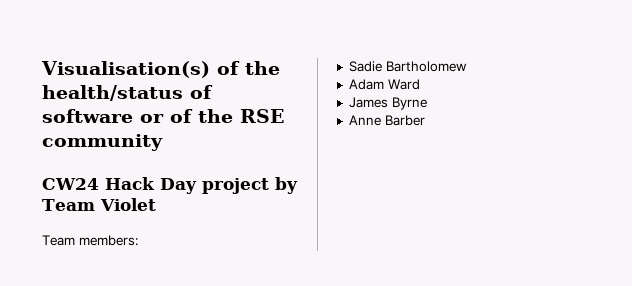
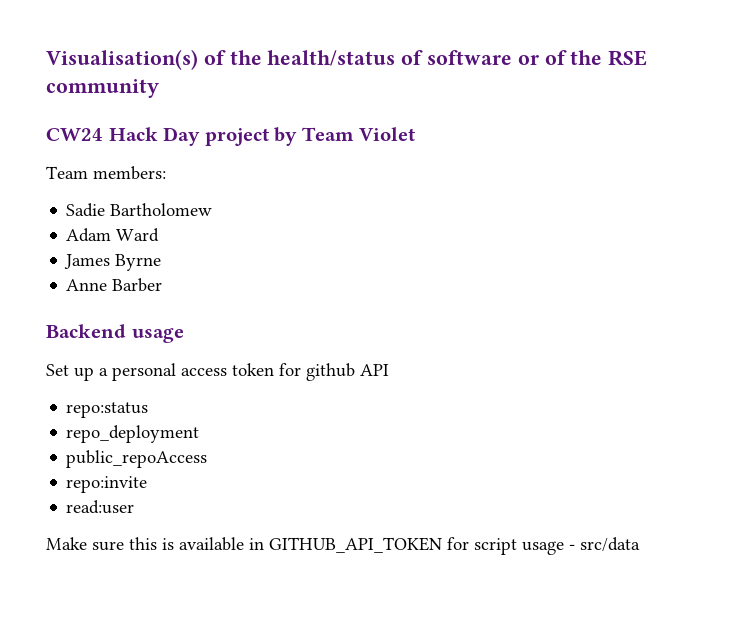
+ Backend usage
+ Set up a personal access token for github API
+ repo:status
+ repo_deployment
+ public_repoAccess
+ repo:invite
+ read:user
+ Make sure this is available in GITHUB_API_TOKEN for script usage - src/data

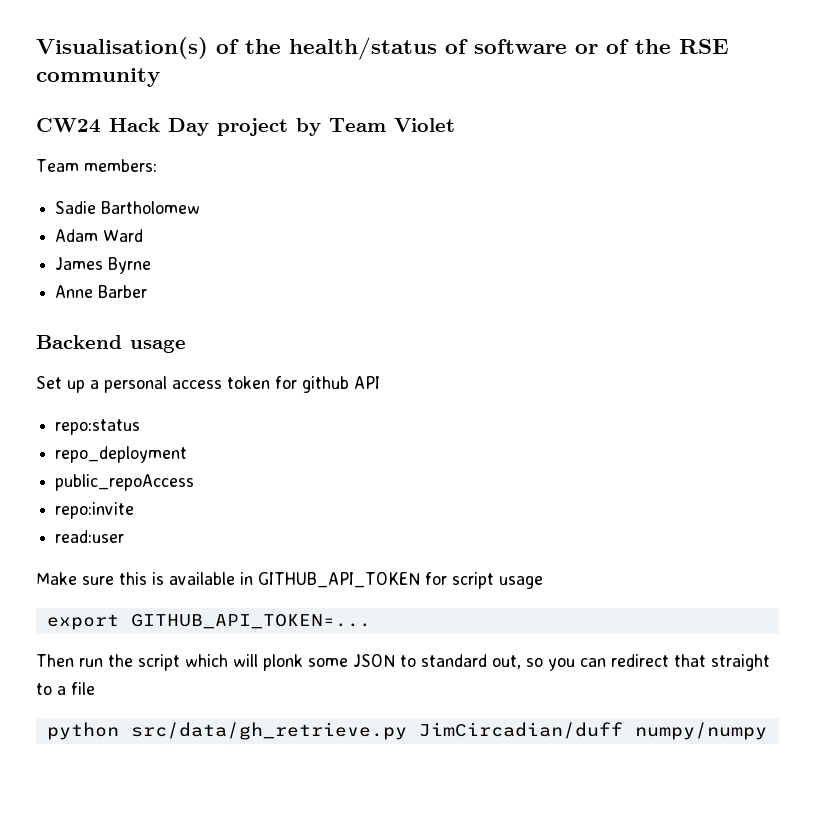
- Make sure this is available in GITHUB_API_TOKEN for script usage - src/data
+ Make sure this is available in GITHUB_API_TOKEN for script usage
+ export GITHUB_API_TOKEN=...
+ Then run the script which will plonk some JSON to standard out, so you can redirect that straight to a file
+ python src/data/gh_retrieve.py JimCircadian/duff numpy/numpy

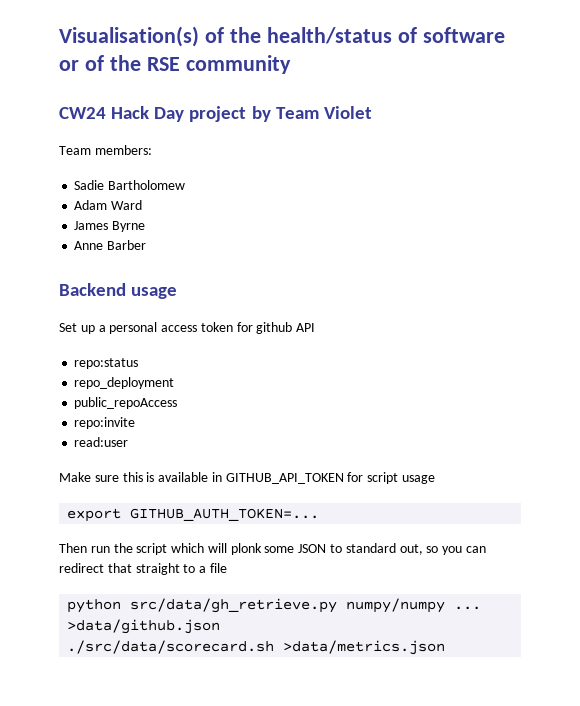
- export GITHUB_API_TOKEN=...
+ export GITHUB_AUTH_TOKEN=...
- python src/data/gh_retrieve.py JimCircadian/duff numpy/numpy
+ python src/data/gh_retrieve.py numpy/numpy ... >data/github.json
+ ./src/data/scorecard.sh >data/metrics.json

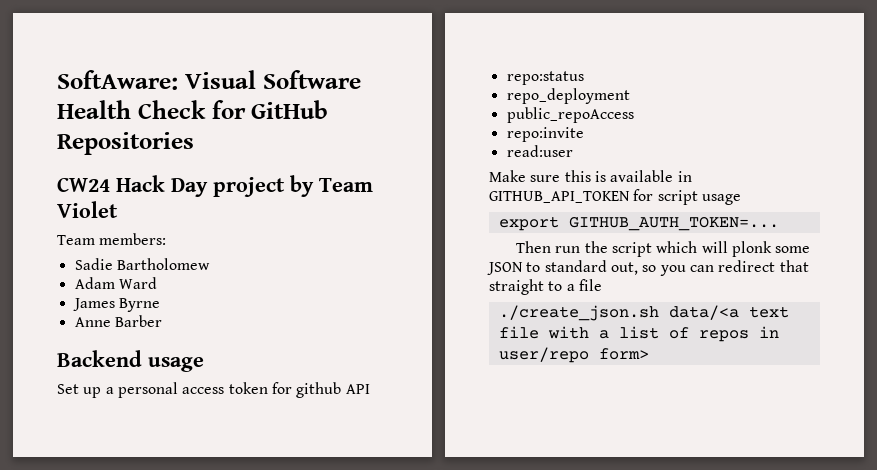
- Visualisation(s) of the health/status of software or of the RSE community
+ SoftAware: Visual Software Health Check for GitHub Repositories
- python src/data/gh_retrieve.py numpy/numpy ... >data/github.json
- ./src/data/scorecard.sh >data/metrics.json
+ ./create_json.sh data/<a text file with a list of repos in user/repo form>

